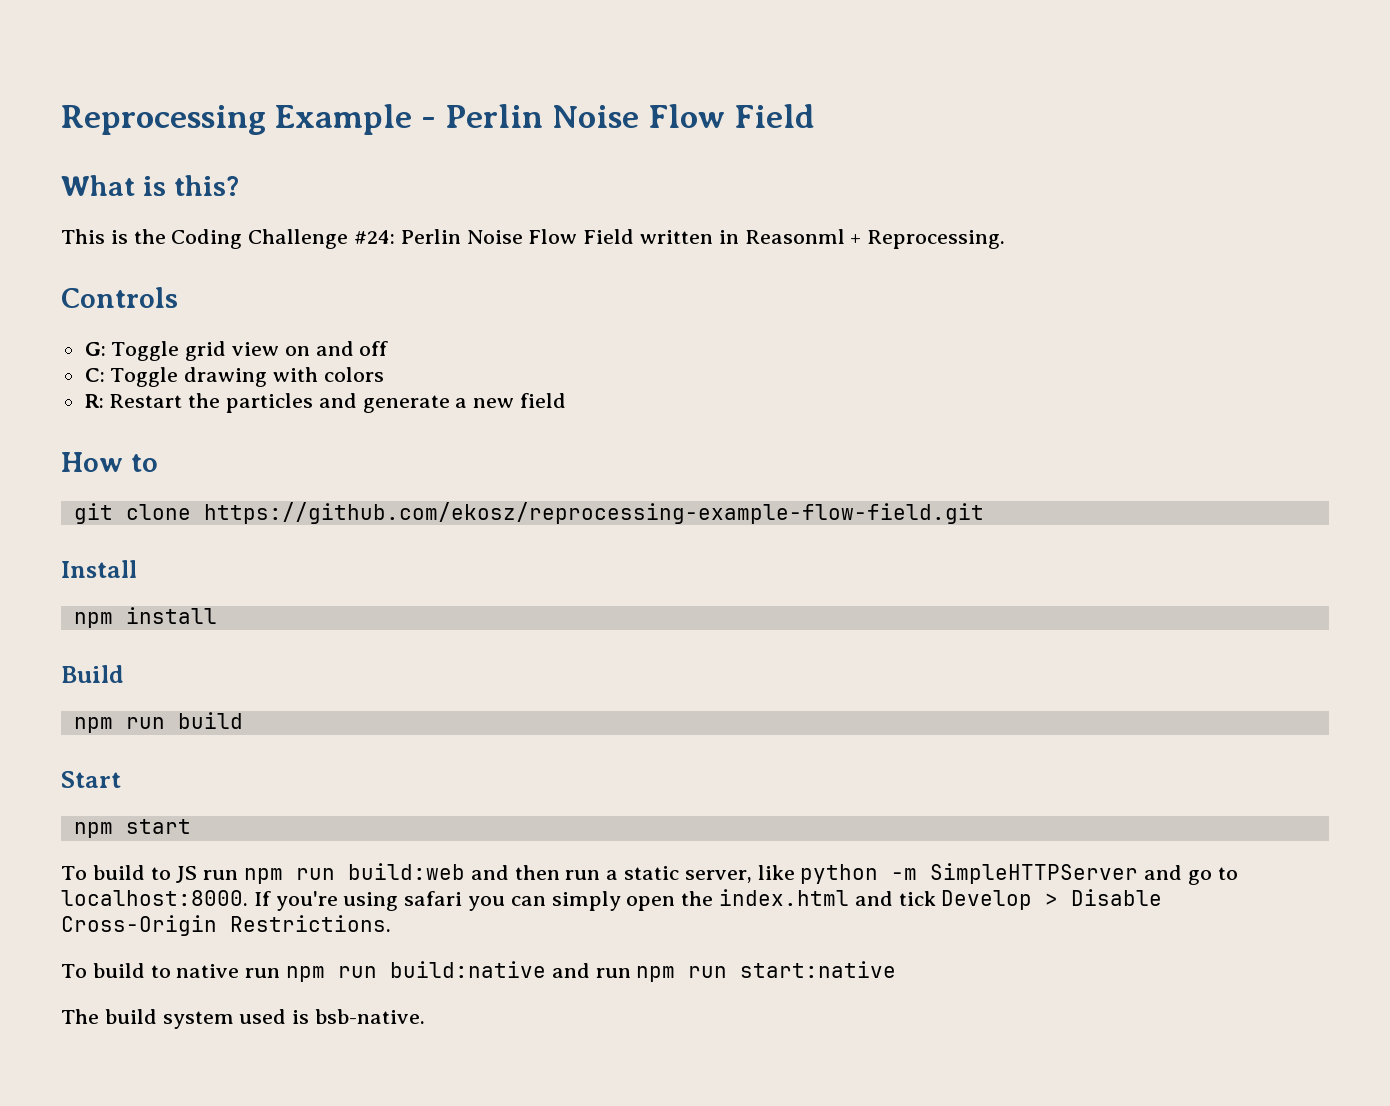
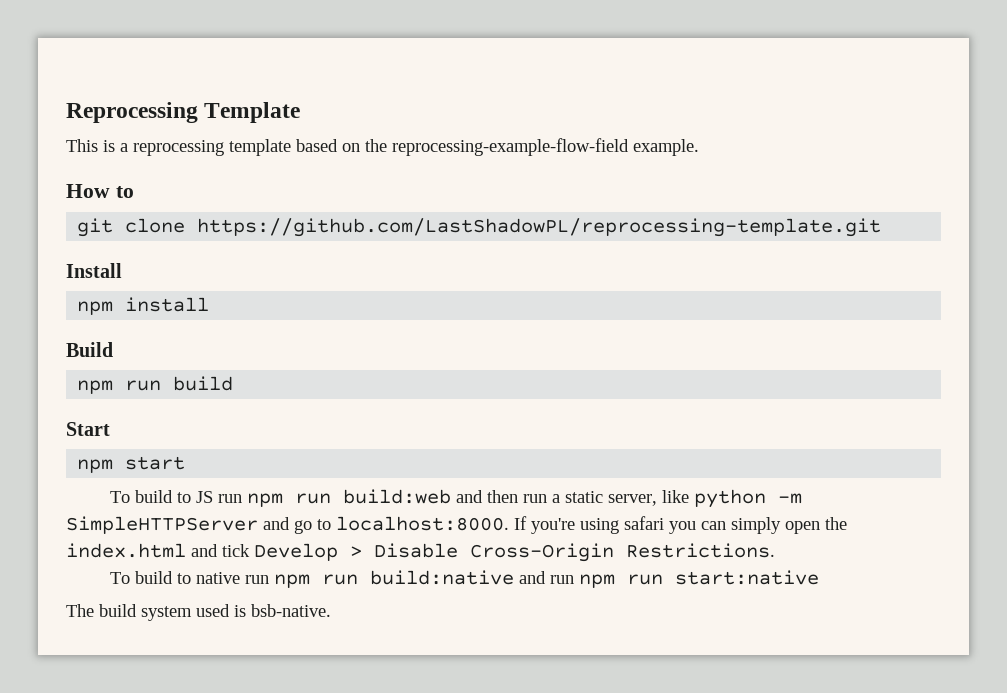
- Reprocessing Example - Perlin Noise Flow Field
- What is this?
- This is the Coding Challenge #24: Perlin Noise Flow Field written in Reasonml + Reprocessing.
- Controls
- G: Toggle grid view on and off
- C: Toggle drawing with colors
- R: Restart the particles and generate a new field
+ Reprocessing Template
+ This is a reprocessing template based on the reprocessing-example-flow-field example.
- git clone https://github.com/ekosz/reprocessing-example-flow-field.git
+ git clone https://github.com/LastShadowPL/reprocessing-template.git

